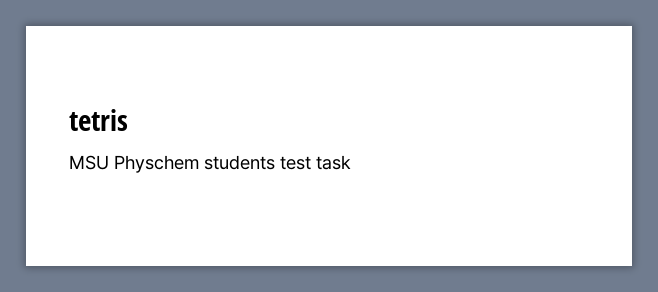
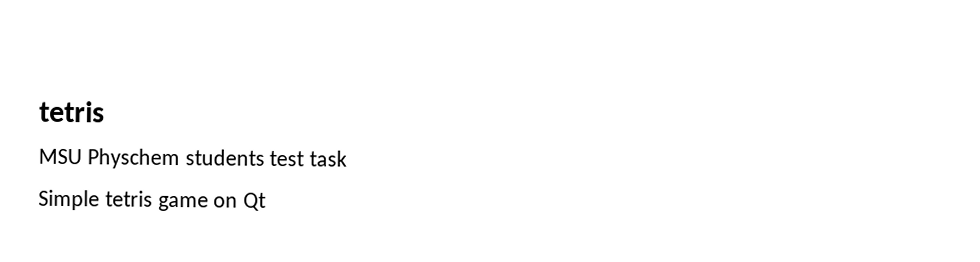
+ Simple tetris game on Qt

